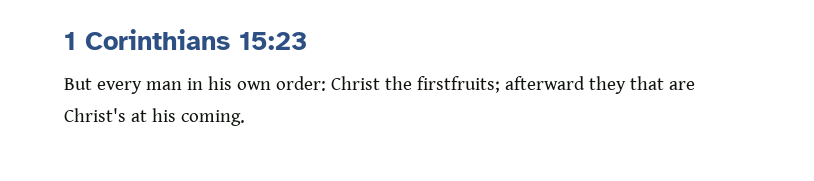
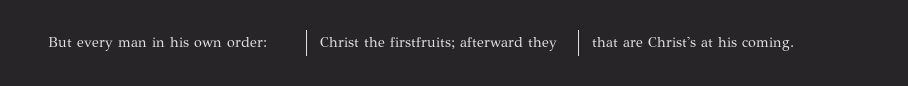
- 1 Corinthians 15:23

